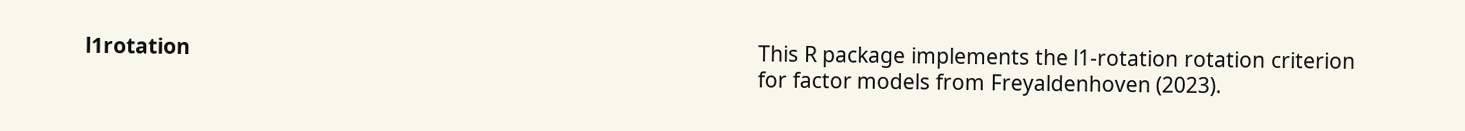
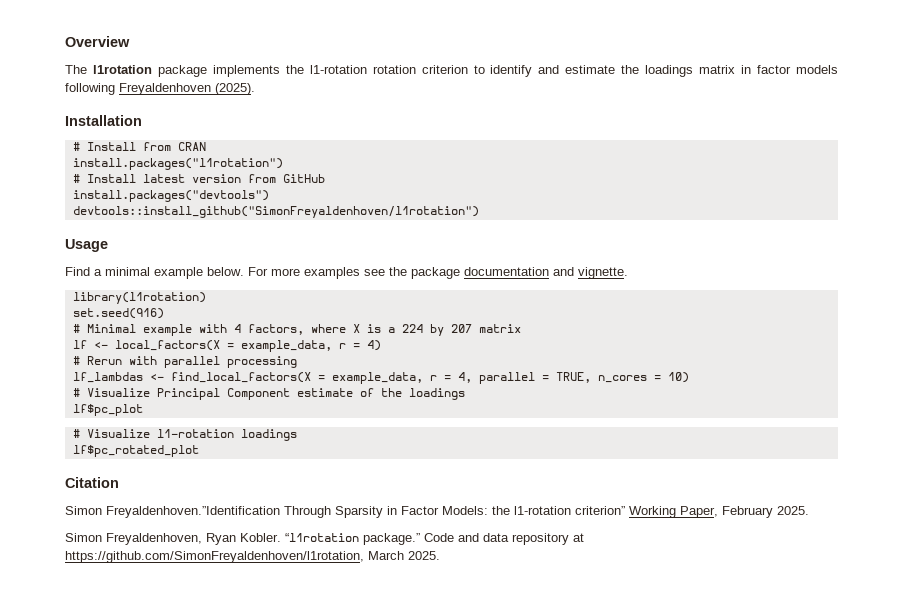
- l1rotation
- This R package implements the l1-rotation rotation criterion for factor models from Freyaldenhoven (2023).
+ Overview
+ The l1rotation package implements the l1-rotation rotation criterion to identify and estimate the loadings matrix in factor models following Freyaldenhoven (2025).
+ Installation
+ # Install from CRAN
+ install.packages("l1rotation")
+ # Install latest version from GitHub
+ install.packages("devtools")
+ devtools::install_github("SimonFreyaldenhoven/l1rotation")
+ Usage
+ Find a minimal example below. For more examples see the package documentation and vignette.
+ library(l1rotation)
+ set.seed(916)
+ # Minimal example with 4 factors, where X is a 224 by 207 matrix
+ lf <- local_factors(X = example_data, r = 4)
+ # Rerun with parallel processing
+ lf_lambdas <- find_local_factors(X = example_data, r = 4, parallel = TRUE, n_cores = 10)
+ # Visualize Principal Component estimate of the loadings
+ lf$pc_plot
+ # Visualize l1-rotation loadings
+ lf$pc_rotated_plot
+ Citation
+ Simon Freyaldenhoven.”Identification Through Sparsity in Factor Models: the l1-rotation criterion” Working Paper, February 2025.
+ Simon Freyaldenhoven, Ryan Kobler. “l1rotation package.” Code and data repository at https://github.com/SimonFreyaldenhoven/l1rotation, March 2025.

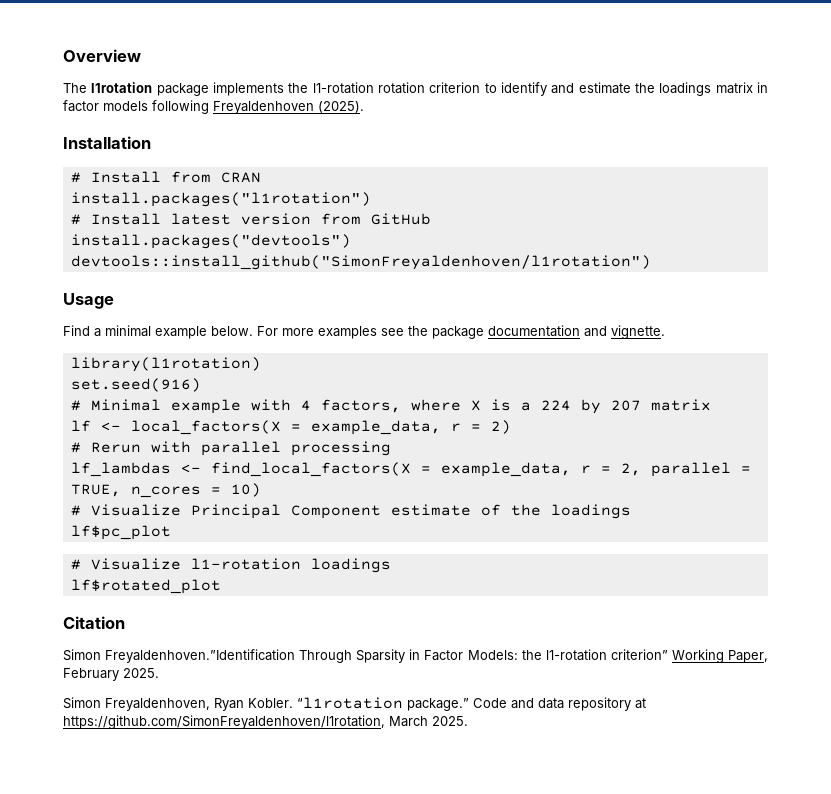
- lf <- local_factors(X = example_data, r = 4)
+ lf <- local_factors(X = example_data, r = 2)
- lf_lambdas <- find_local_factors(X = example_data, r = 4, parallel = TRUE, n_cores = 10)
+ lf_lambdas <- find_local_factors(X = example_data, r = 2, parallel = TRUE, n_cores = 10)
- lf$pc_rotated_plot
+ lf$rotated_plot

